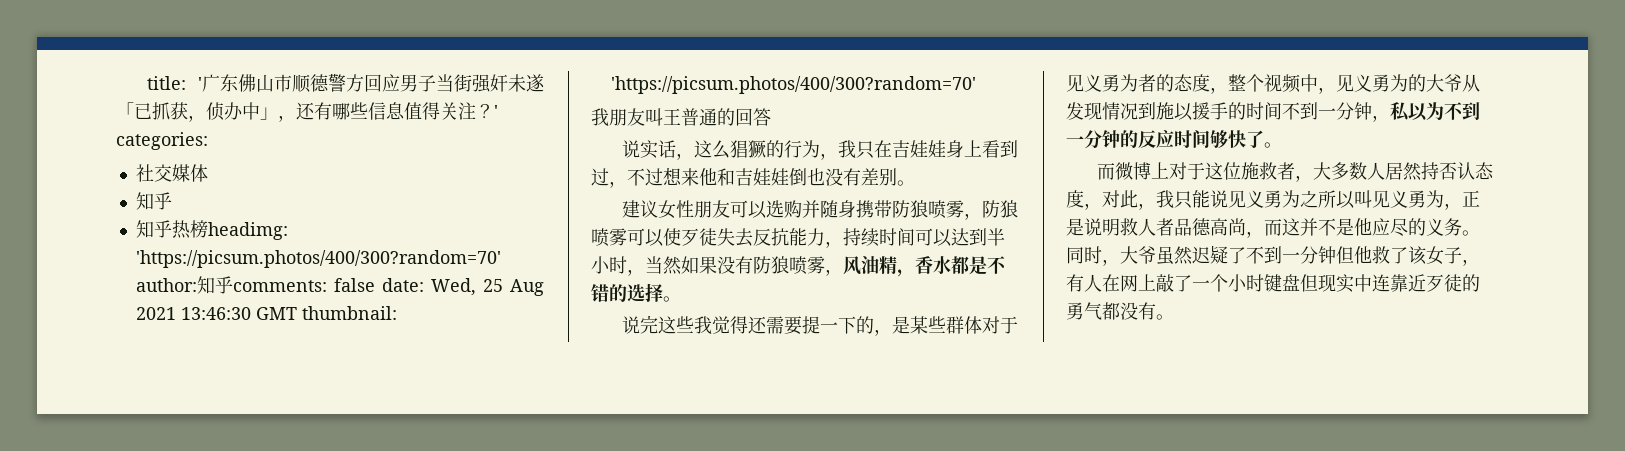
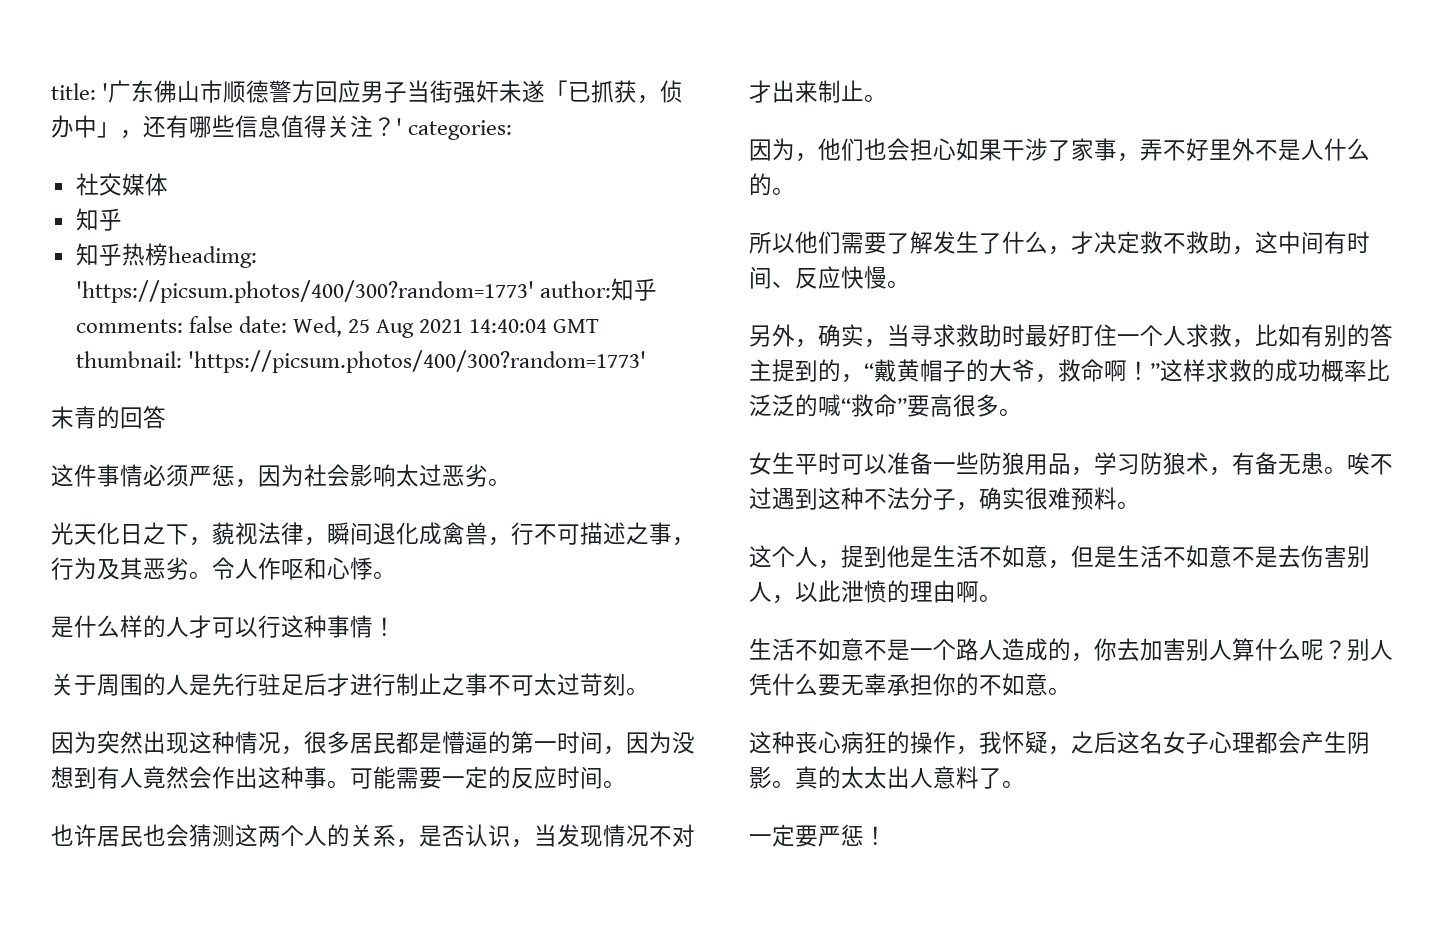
- 知乎热榜headimg: 'https://picsum.photos/400/300?random=70' author:知乎comments: false date: Wed, 25 Aug 2021 13:46:30 GMT thumbnail: 'https://picsum.photos/400/300?random=70'
- 我朋友叫王普通的回答
- 说实话，这么猖獗的行为，我只在吉娃娃身上看到过，不过想来他和吉娃娃倒也没有差别。
- 建议女性朋友可以选购并随身携带防狼喷雾，防狼喷雾可以使歹徒失去反抗能力，持续时间可以达到半小时，当然如果没有防狼喷雾，风油精，香水都是不错的选择。
- 说完这些我觉得还需要提一下的，是某些群体对于见义勇为者的态度，整个视频中，见义勇为的大爷从发现情况到施以援手的时间不到一分钟，私以为不到一分钟的反应时间够快了。
- 而微博上对于这位施救者，大多数人居然持否认态度，对此，我只能说见义勇为之所以叫见义勇为，正是说明救人者品德高尚，而这并不是他应尽的义务。同时，大爷虽然迟疑了不到一分钟但他救了该女子，有人在网上敲了一个小时键盘但现实中连靠近歹徒的勇气都没有。
+ 知乎热榜headimg: 'https://picsum.photos/400/300?random=1773' author:知乎comments: false date: Wed, 25 Aug 2021 14:40:04 GMT thumbnail: 'https://picsum.photos/400/300?random=1773'
+ 末青的回答
+ 这件事情必须严惩，因为社会影响太过恶劣。
+ 光天化日之下，藐视法律，瞬间退化成禽兽，行不可描述之事，行为及其恶劣。令人作呕和心悸。
+ 是什么样的人才可以行这种事情！
+ 关于周围的人是先行驻足后才进行制止之事不可太过苛刻。
+ 因为突然出现这种情况，很多居民都是懵逼的第一时间，因为没想到有人竟然会作出这种事。可能需要一定的反应时间。
+ 也许居民也会猜测这两个人的关系，是否认识，当发现情况不对才出来制止。
+ 因为，他们也会担心如果干涉了家事，弄不好里外不是人什么的。
+ 所以他们需要了解发生了什么，才决定救不救助，这中间有时间、反应快慢。
+ 另外，确实，当寻求救助时最好盯住一个人求救，比如有别的答主提到的，“戴黄帽子的大爷，救命啊！”这样求救的成功概率比泛泛的喊“救命”要高很多。
+ 女生平时可以准备一些防狼用品，学习防狼术，有备无患。唉不过遇到这种不法分子，确实很难预料。
+ 这个人，提到他是生活不如意，但是生活不如意不是去伤害别人，以此泄愤的理由啊。
+ 生活不如意不是一个路人造成的，你去加害别人算什么呢？别人凭什么要无辜承担你的不如意。
+ 这种丧心病狂的操作，我怀疑，之后这名女子心理都会产生阴影。真的太太出人意料了。
+ 一定要严惩！

